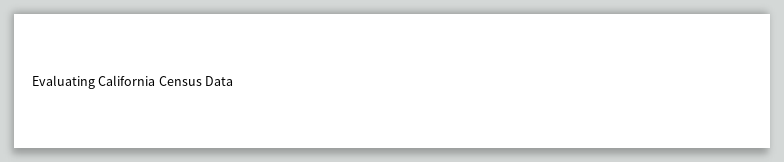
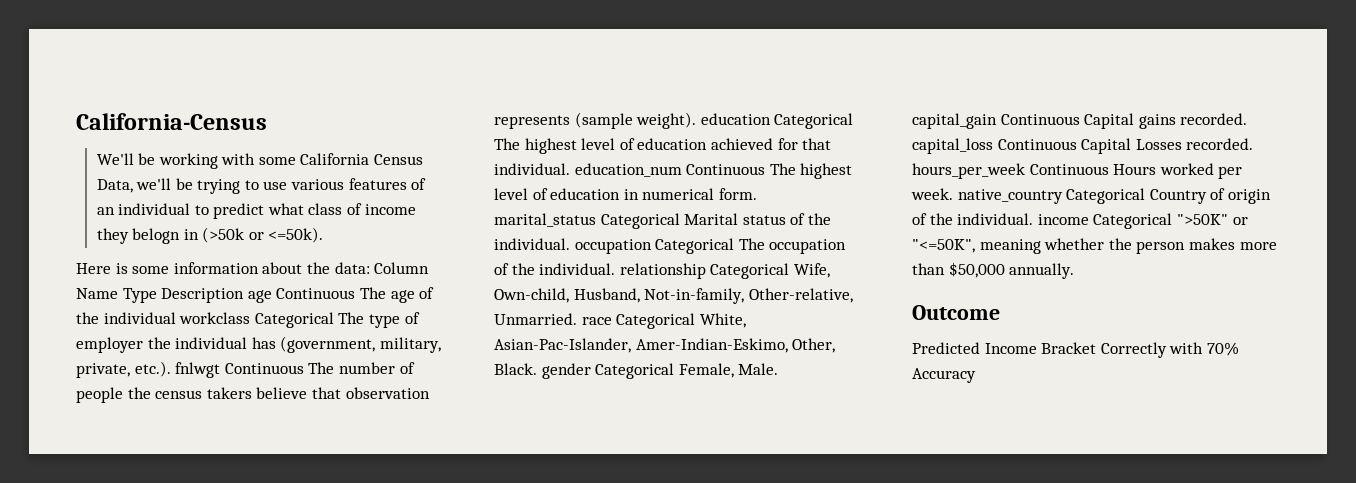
- Evaluating California Census Data
+ California-Census
+ We'll be working with some California Census Data, we'll be trying to use various features of an individual to predict what class of income they belogn in (>50k or <=50k).
+ Here is some information about the data: Column Name Type Description age Continuous The age of the individual workclass Categorical The type of employer the individual has (government, military, private, etc.). fnlwgt Continuous The number of people the census takers believe that observation represents (sample weight). education Categorical The highest level of education achieved for that individual. education_num Continuous The highest level of education in numerical form. marital_status Categorical Marital status of the individual. occupation Categorical The occupation of the individual. relationship Categorical Wife, Own-child, Husband, Not-in-family, Other-relative, Unmarried. race Categorical White, Asian-Pac-Islander, Amer-Indian-Eskimo, Other, Black. gender Categorical Female, Male. capital_gain Continuous Capital gains recorded. capital_loss Continuous Capital Losses recorded. hours_per_week Continuous Hours worked per week. native_country Categorical Country of origin of the individual. income Categorical ">50K" or "<=50K", meaning whether the person makes more than $50,000 annually.
+ Outcome
+ Predicted Income Bracket Correctly with 70% Accuracy

